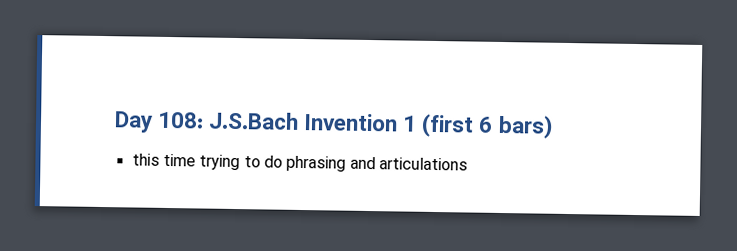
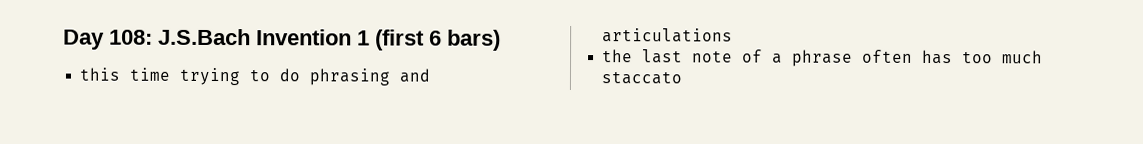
+ the last note of a phrase often has too much staccato

